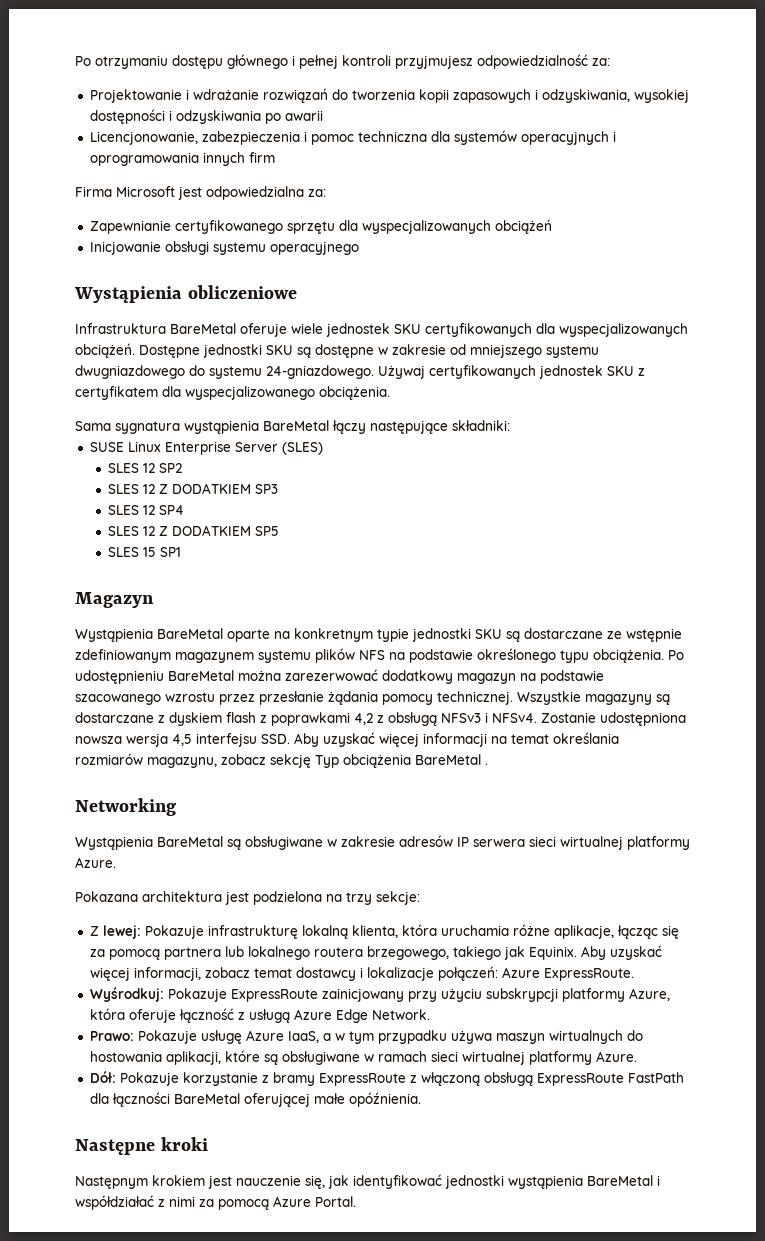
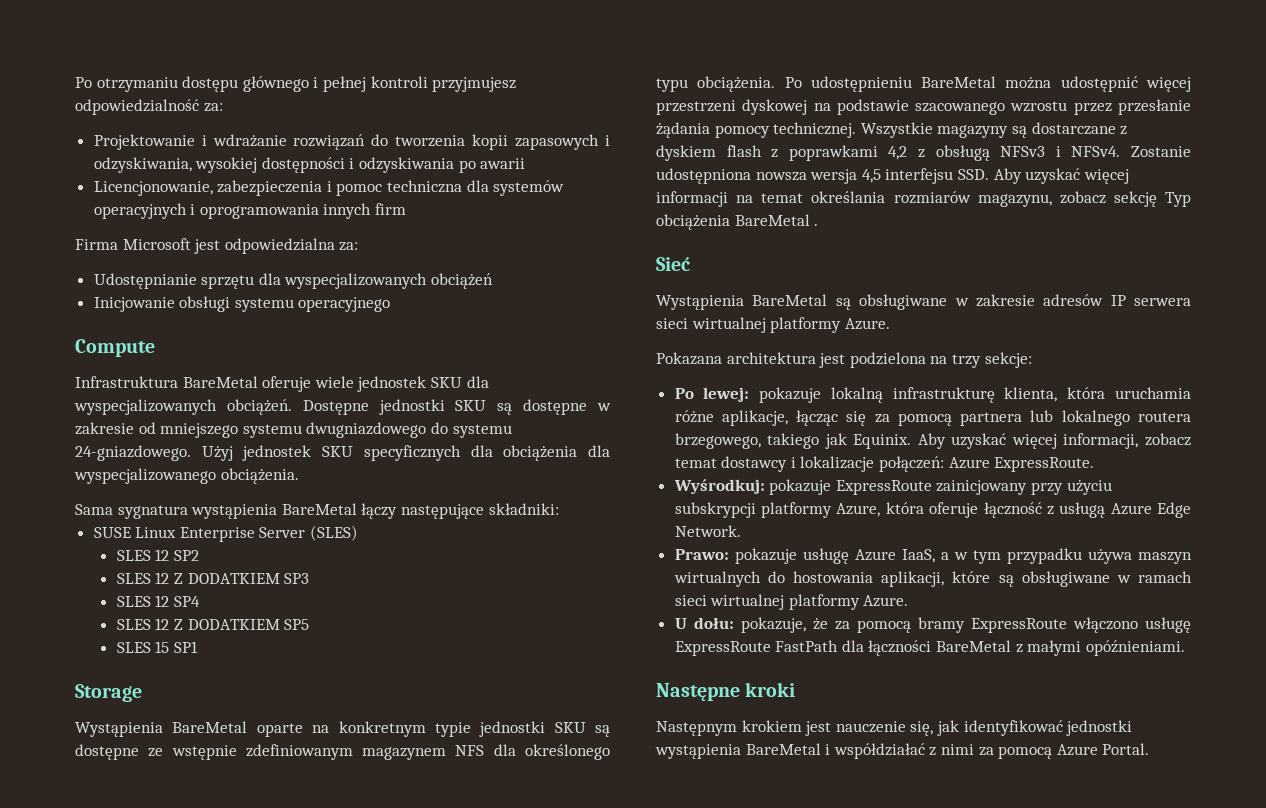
- Zapewnianie certyfikowanego sprzętu dla wyspecjalizowanych obciążeń
+ Udostępnianie sprzętu dla wyspecjalizowanych obciążeń
- Wystąpienia obliczeniowe
+ Compute
- Infrastruktura BareMetal oferuje wiele jednostek SKU certyfikowanych dla wyspecjalizowanych obciążeń.
+ Infrastruktura BareMetal oferuje wiele jednostek SKU dla wyspecjalizowanych obciążeń.
- Używaj certyfikowanych jednostek SKU z certyfikatem dla wyspecjalizowanego obciążenia.
+ Użyj jednostek SKU specyficznych dla obciążenia dla wyspecjalizowanego obciążenia.
- Magazyn
+ Storage
- Wystąpienia BareMetal oparte na konkretnym typie jednostki SKU są dostarczane ze wstępnie zdefiniowanym magazynem systemu plików NFS na podstawie określonego typu obciążenia.
+ Wystąpienia BareMetal oparte na konkretnym typie jednostki SKU są dostępne ze wstępnie zdefiniowanym magazynem NFS dla określonego typu obciążenia.
- Po udostępnieniu BareMetal można zarezerwować dodatkowy magazyn na podstawie szacowanego wzrostu przez przesłanie żądania pomocy technicznej.
+ Po udostępnieniu BareMetal można udostępnić więcej przestrzeni dyskowej na podstawie szacowanego wzrostu przez przesłanie żądania pomocy technicznej.
- Networking
+ Sieć
- Z lewej: Pokazuje infrastrukturę lokalną klienta, która uruchamia różne aplikacje, łącząc się za pomocą partnera lub lokalnego routera brzegowego, takiego jak Equinix.
+ Po lewej: pokazuje lokalną infrastrukturę klienta, która uruchamia różne aplikacje, łącząc się za pomocą partnera lub lokalnego routera brzegowego, takiego jak Equinix.
- Wyśrodkuj: Pokazuje ExpressRoute zainicjowany przy użyciu subskrypcji platformy Azure, która oferuje łączność z usługą Azure Edge Network.
+ Wyśrodkuj: pokazuje ExpressRoute zainicjowany przy użyciu subskrypcji platformy Azure, która oferuje łączność z usługą Azure Edge Network.
- Prawo: Pokazuje usługę Azure IaaS, a w tym przypadku używa maszyn wirtualnych do hostowania aplikacji, które są obsługiwane w ramach sieci wirtualnej platformy Azure.
+ Prawo: pokazuje usługę Azure IaaS, a w tym przypadku używa maszyn wirtualnych do hostowania aplikacji, które są obsługiwane w ramach sieci wirtualnej platformy Azure.
- Dół: Pokazuje korzystanie z bramy ExpressRoute z włączoną obsługą ExpressRoute FastPath dla łączności BareMetal oferującej małe opóźnienia.
+ U dołu: pokazuje, że za pomocą bramy ExpressRoute włączono usługę ExpressRoute FastPath dla łączności BareMetal z małymi opóźnieniami.

